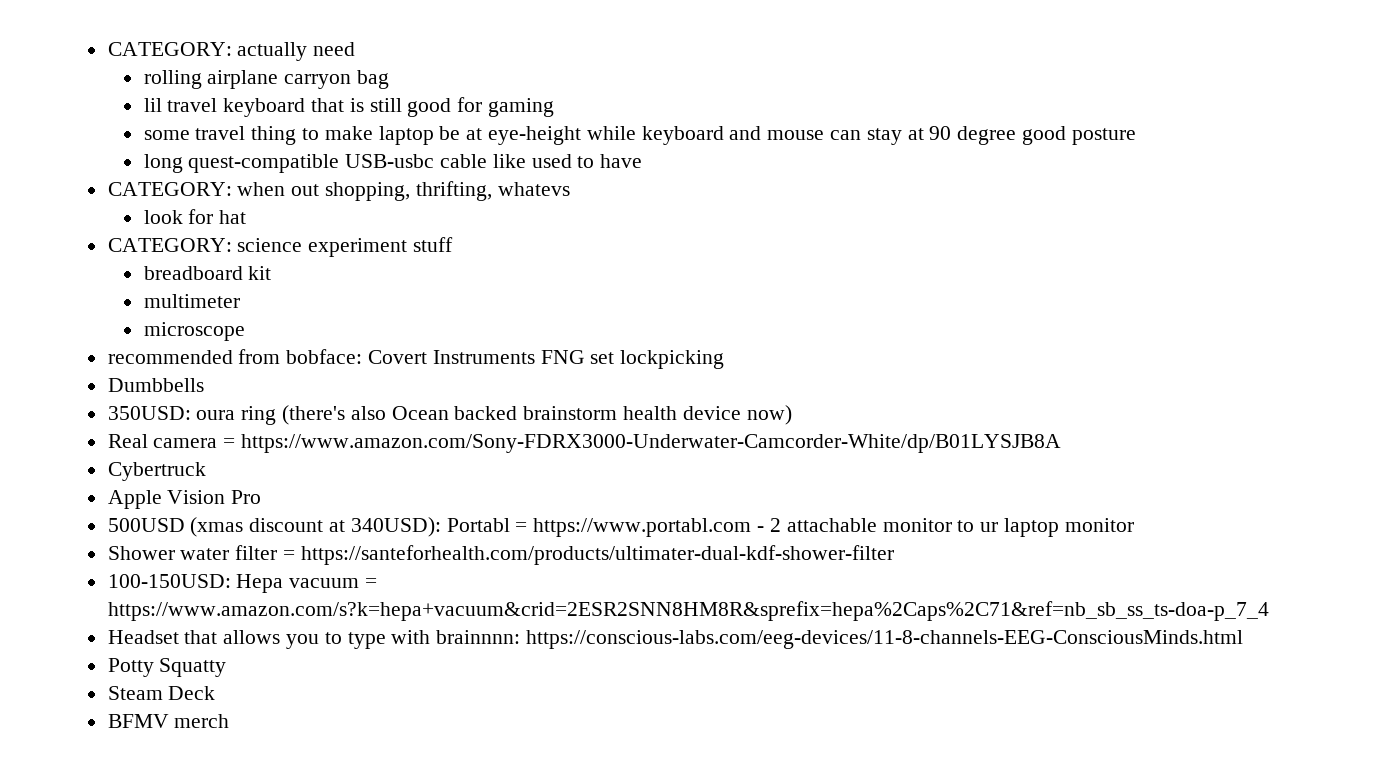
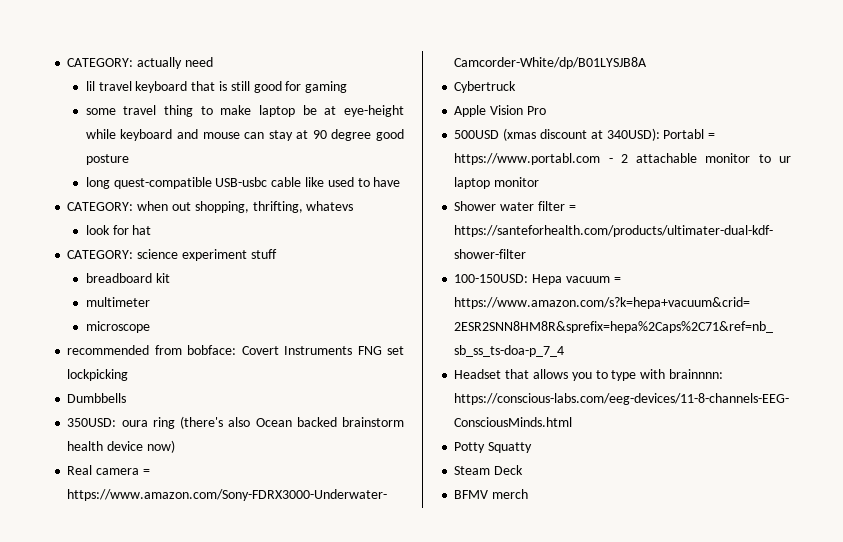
- rolling airplane carryon bag

